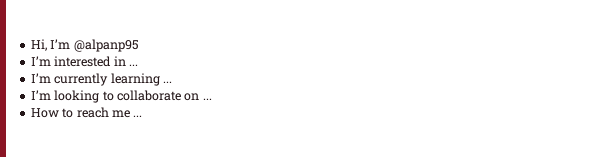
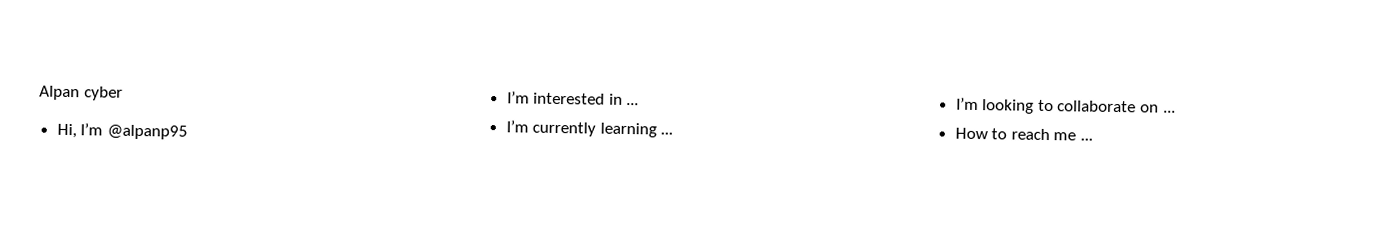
+ Alpan cyber

